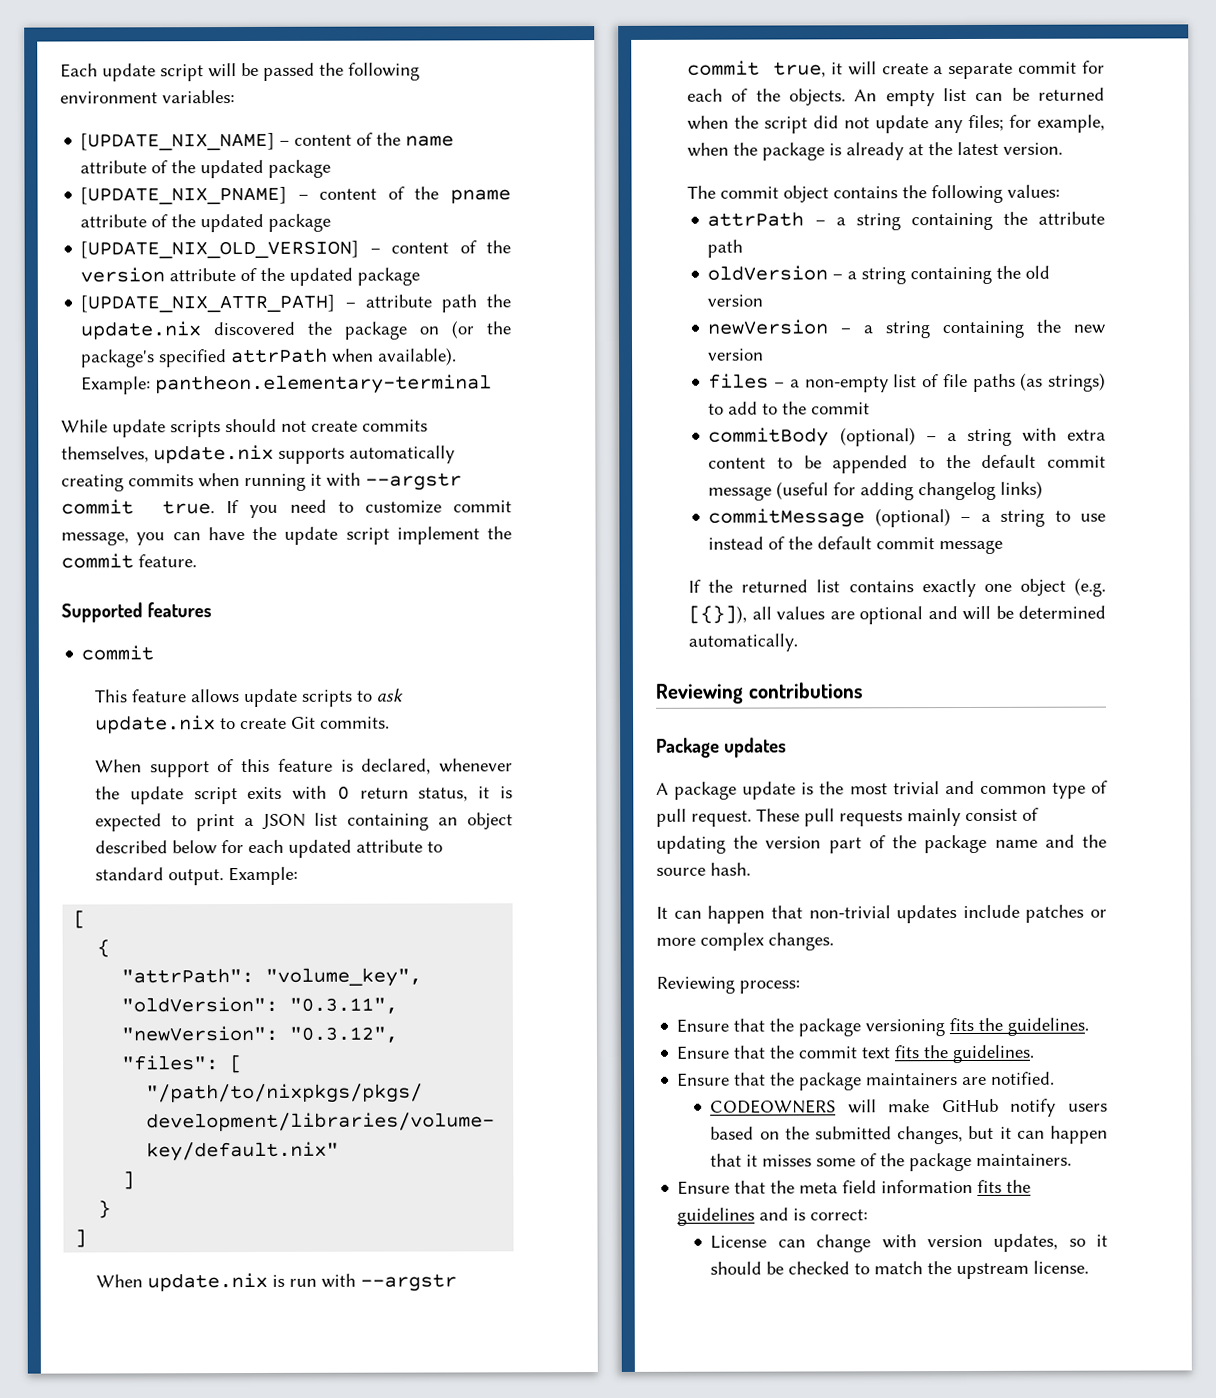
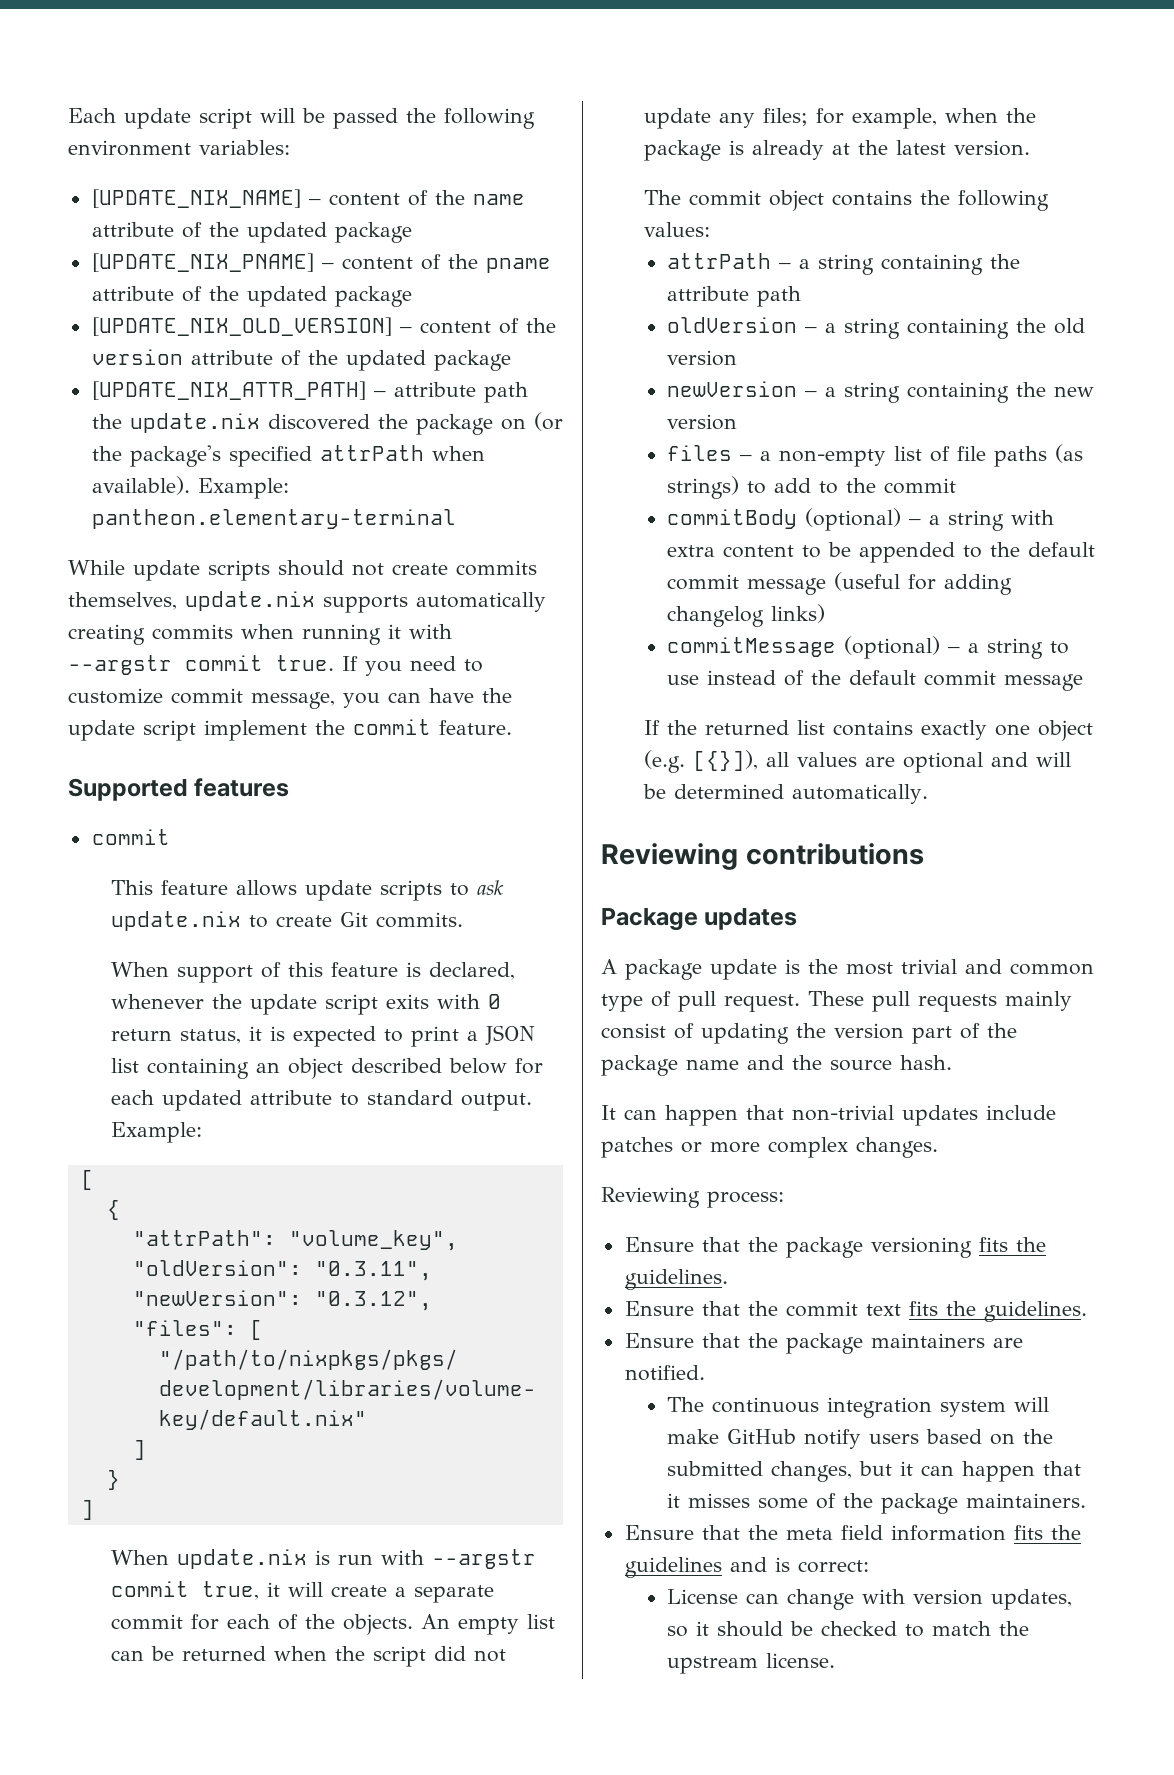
- CODEOWNERS will make GitHub notify users based on the submitted changes, but it can happen that it misses some of the package maintainers.
+ The continuous integration system will make GitHub notify users based on the submitted changes, but it can happen that it misses some of the package maintainers.

